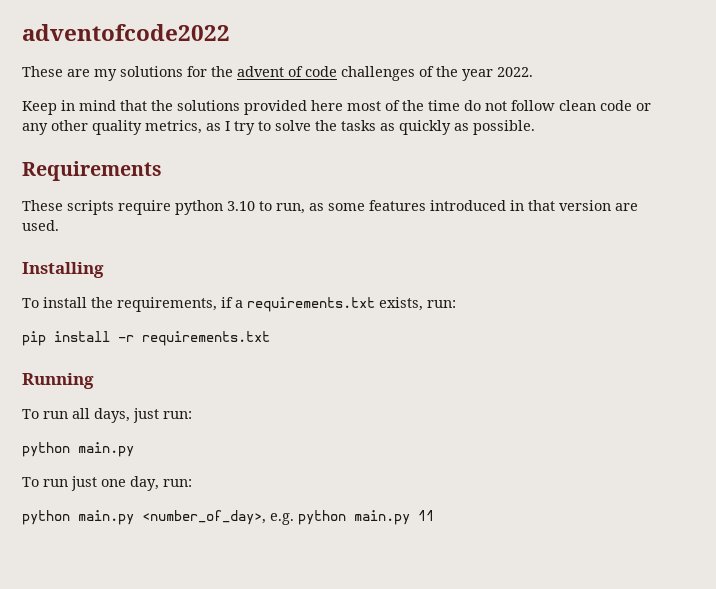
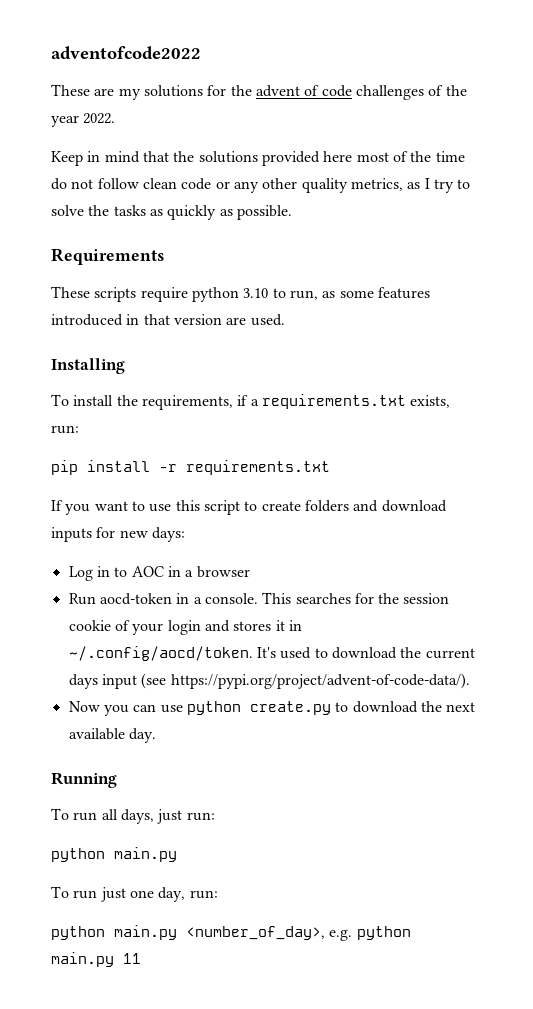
+ If you want to use this script to create folders and download inputs for new days:
+ Log in to AOC in a browser
+ Run aocd-token in a console. This searches for the session cookie of your login and stores it in ~/.config/aocd/token. It's used to download the current days input (see https://pypi.org/project/advent-of-code-data/).
+ Now you can use python create.py to download the next available day.

